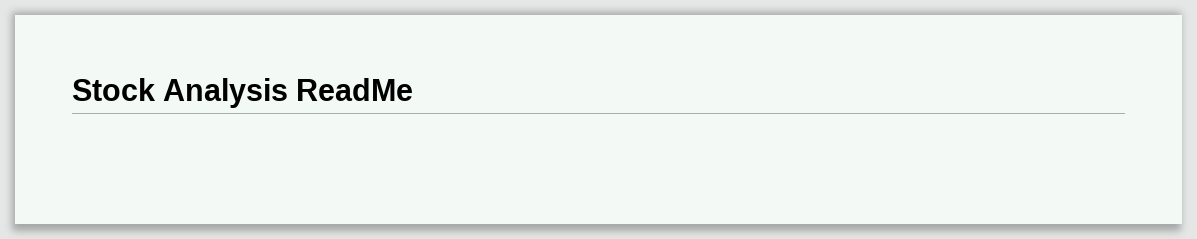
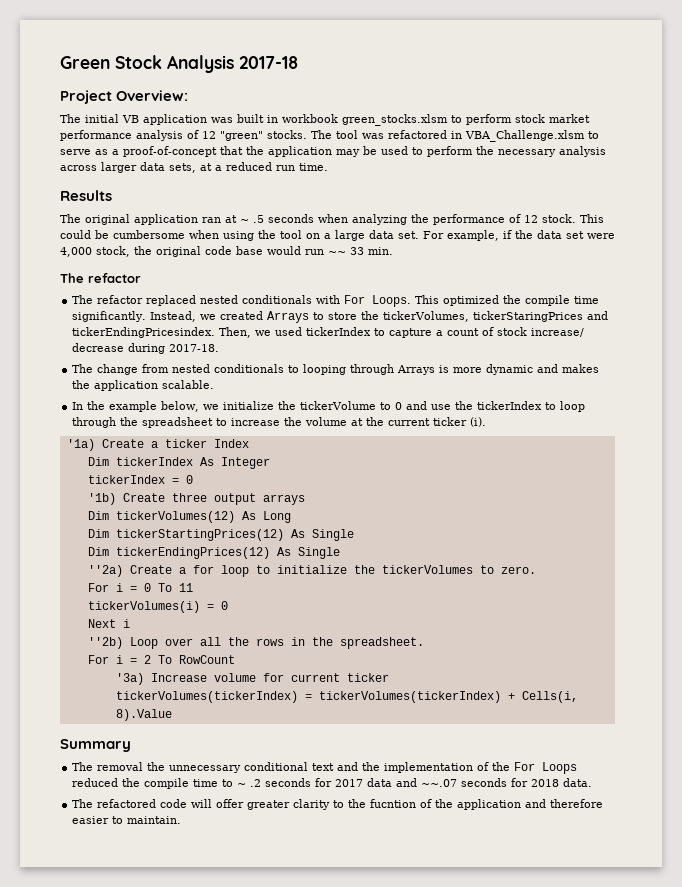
- Stock Analysis ReadMe
+ Green Stock Analysis 2017-18
+ Project Overview:
+ The initial VB application was built in workbook green_stocks.xlsm to perform stock market performance analysis of 12 "green" stocks. The tool was refactored in VBA_Challenge.xlsm to serve as a proof-of-concept that the application may be used to perform the necessary analysis across larger data sets, at a reduced run time.
+ Results
+ The original application ran at ~ .5 seconds when analyzing the performance of 12 stock. This could be cumbersome when using the tool on a large data set. For example, if the data set were 4,000 stock, the original code base would run ~~ 33 min.
+ The refactor
+ The refactor replaced nested conditionals with For Loops. This optimized the compile time significantly. Instead, we created Arrays to store the tickerVolumes, tickerStaringPrices and tickerEndingPricesindex. Then, we used tickerIndex to capture a count of stock increase/ decrease during 2017-18.
+ The change from nested conditionals to looping through Arrays is more dynamic and makes the application scalable.
+ In the example below, we initialize the tickerVolume to 0 and use the tickerIndex to loop through the spreadsheet to increase the volume at the current ticker (i).
+ '1a) Create a ticker Index
+ Dim tickerIndex As Integer
+ tickerIndex = 0
+ '1b) Create three output arrays
+ Dim tickerVolumes(12) As Long
+ Dim tickerStartingPrices(12) As Single
+ Dim tickerEndingPrices(12) As Single
+ ''2a) Create a for loop to initialize the tickerVolumes to zero.
+ For i = 0 To 11
+ tickerVolumes(i) = 0
+ Next i
+ ''2b) Loop over all the rows in the spreadsheet.
+ For i = 2 To RowCount
+ '3a) Increase volume for current ticker
+ tickerVolumes(tickerIndex) = tickerVolumes(tickerIndex) + Cells(i, 8).Value
+ Summary
+ The removal the unnecessary conditional text and the implementation of the For Loops reduced the compile time to ~ .2 seconds for 2017 data and ~~.07 seconds for 2018 data.
+ The refactored code will offer greater clarity to the fucntion of the application and therefore easier to maintain.

